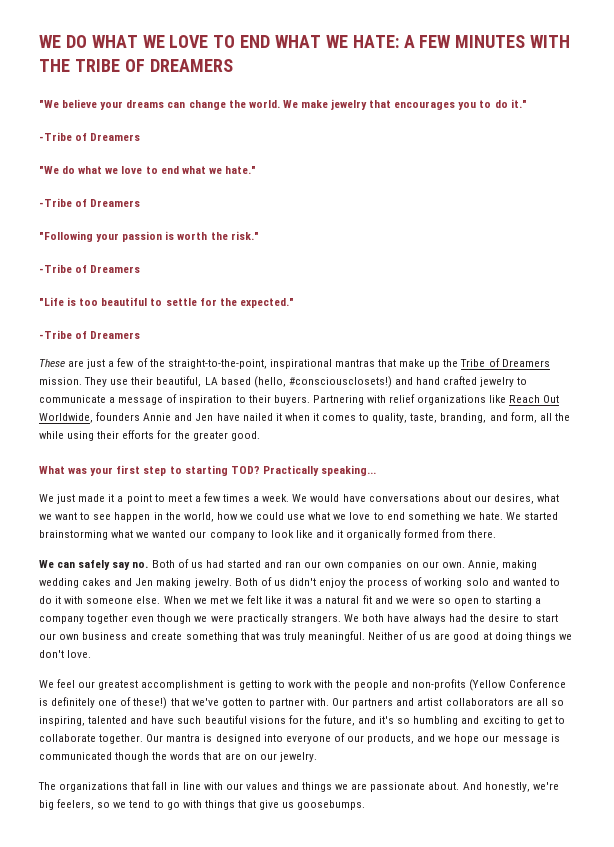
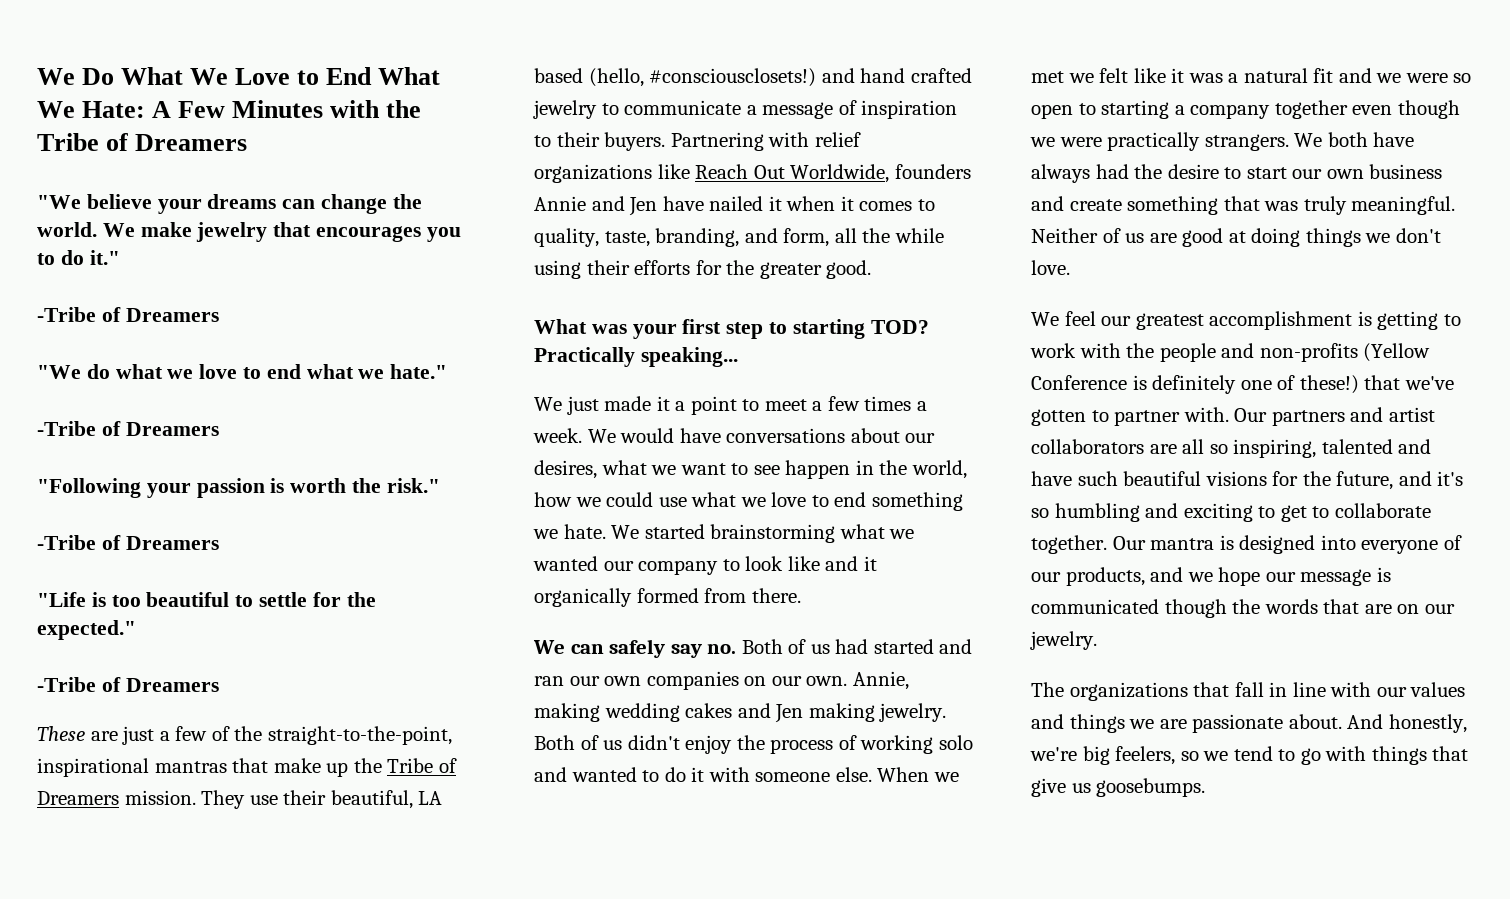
- WE DO WHAT WE LOVE TO END WHAT WE HATE: A FEW MINUTES WITH THE TRIBE OF DREAMERS
+ We Do What We Love to End What We Hate: A Few Minutes with the Tribe of Dreamers

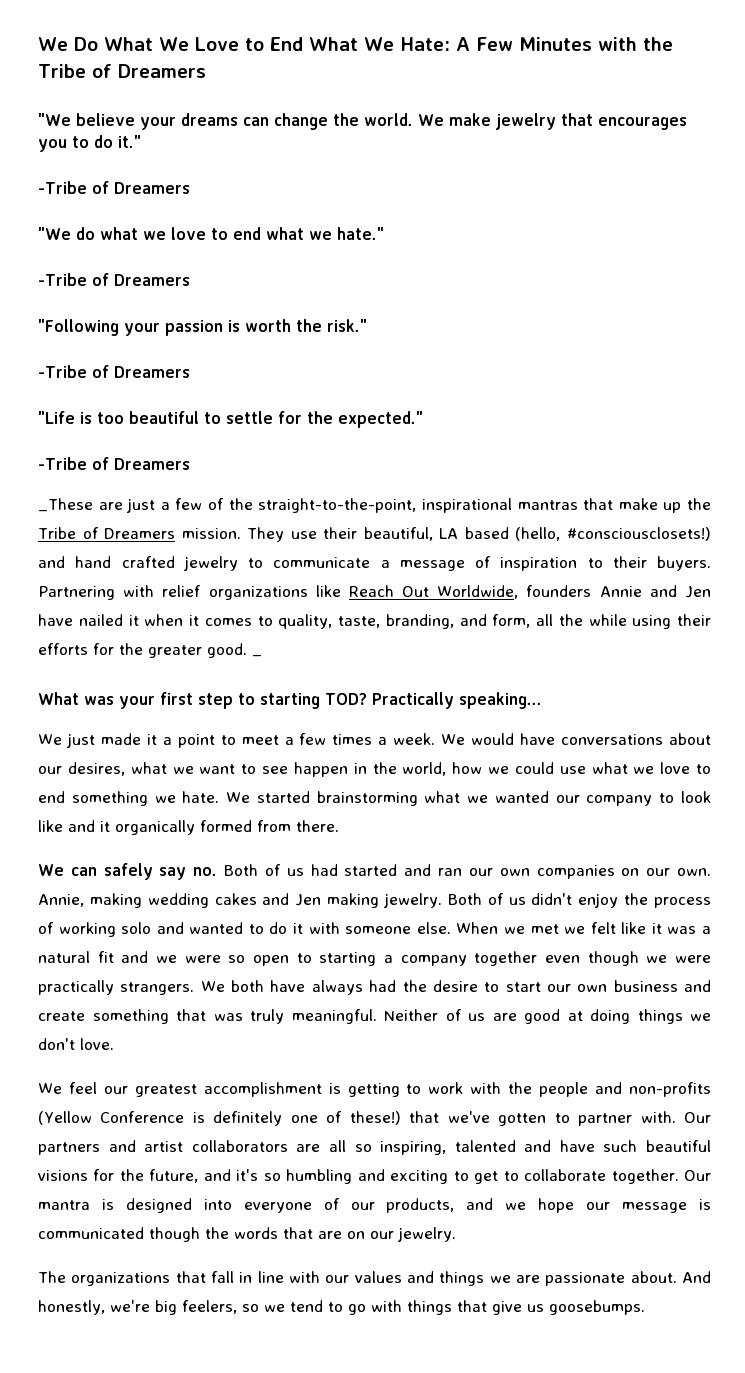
- These are just a few of the straight-to-the-point, inspirational mantras that make up the Tribe of Dreamers mission.
+ _These are just a few of the straight-to-the-point, inspirational mantras that make up the Tribe of Dreamers mission.
+ _

